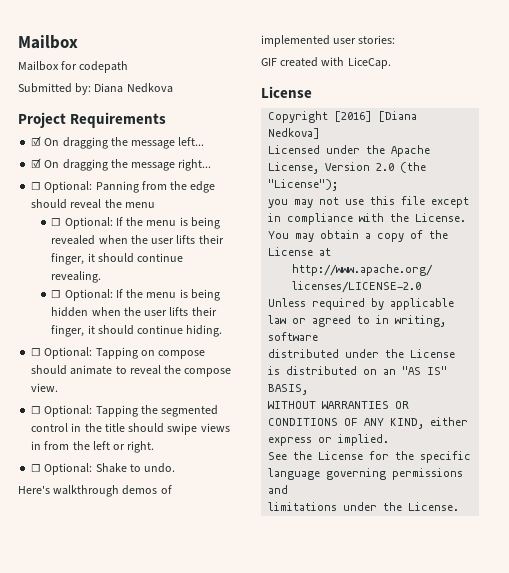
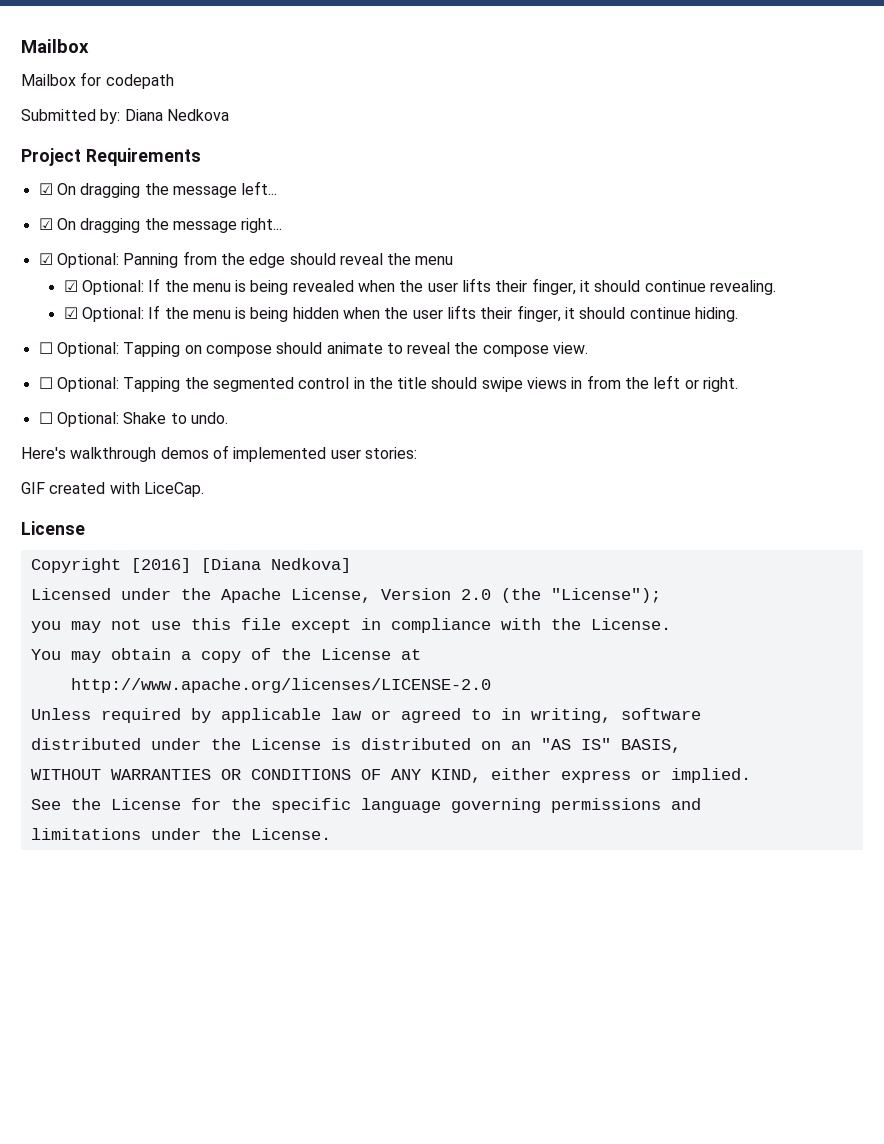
- ☐ Optional: Panning from the edge should reveal the menu
+ ☑ Optional: Panning from the edge should reveal the menu
- ☐ Optional: If the menu is being revealed when the user lifts their finger, it should continue revealing.
+ ☑ Optional: If the menu is being revealed when the user lifts their finger, it should continue revealing.
- ☐ Optional: If the menu is being hidden when the user lifts their finger, it should continue hiding.
+ ☑ Optional: If the menu is being hidden when the user lifts their finger, it should continue hiding.

